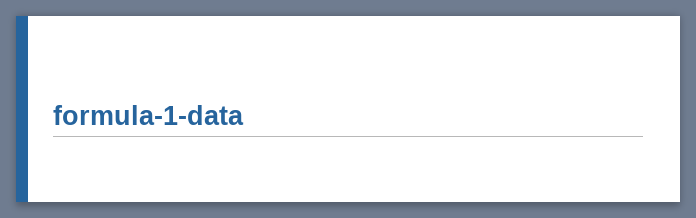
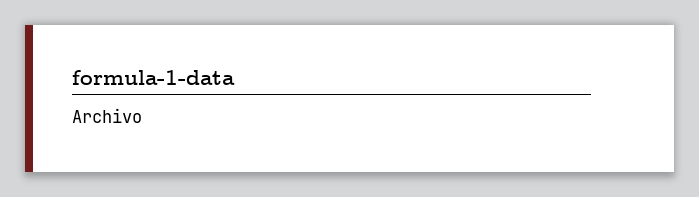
+ Archivo

